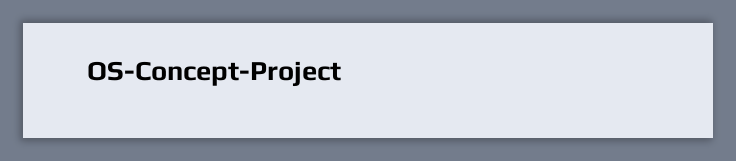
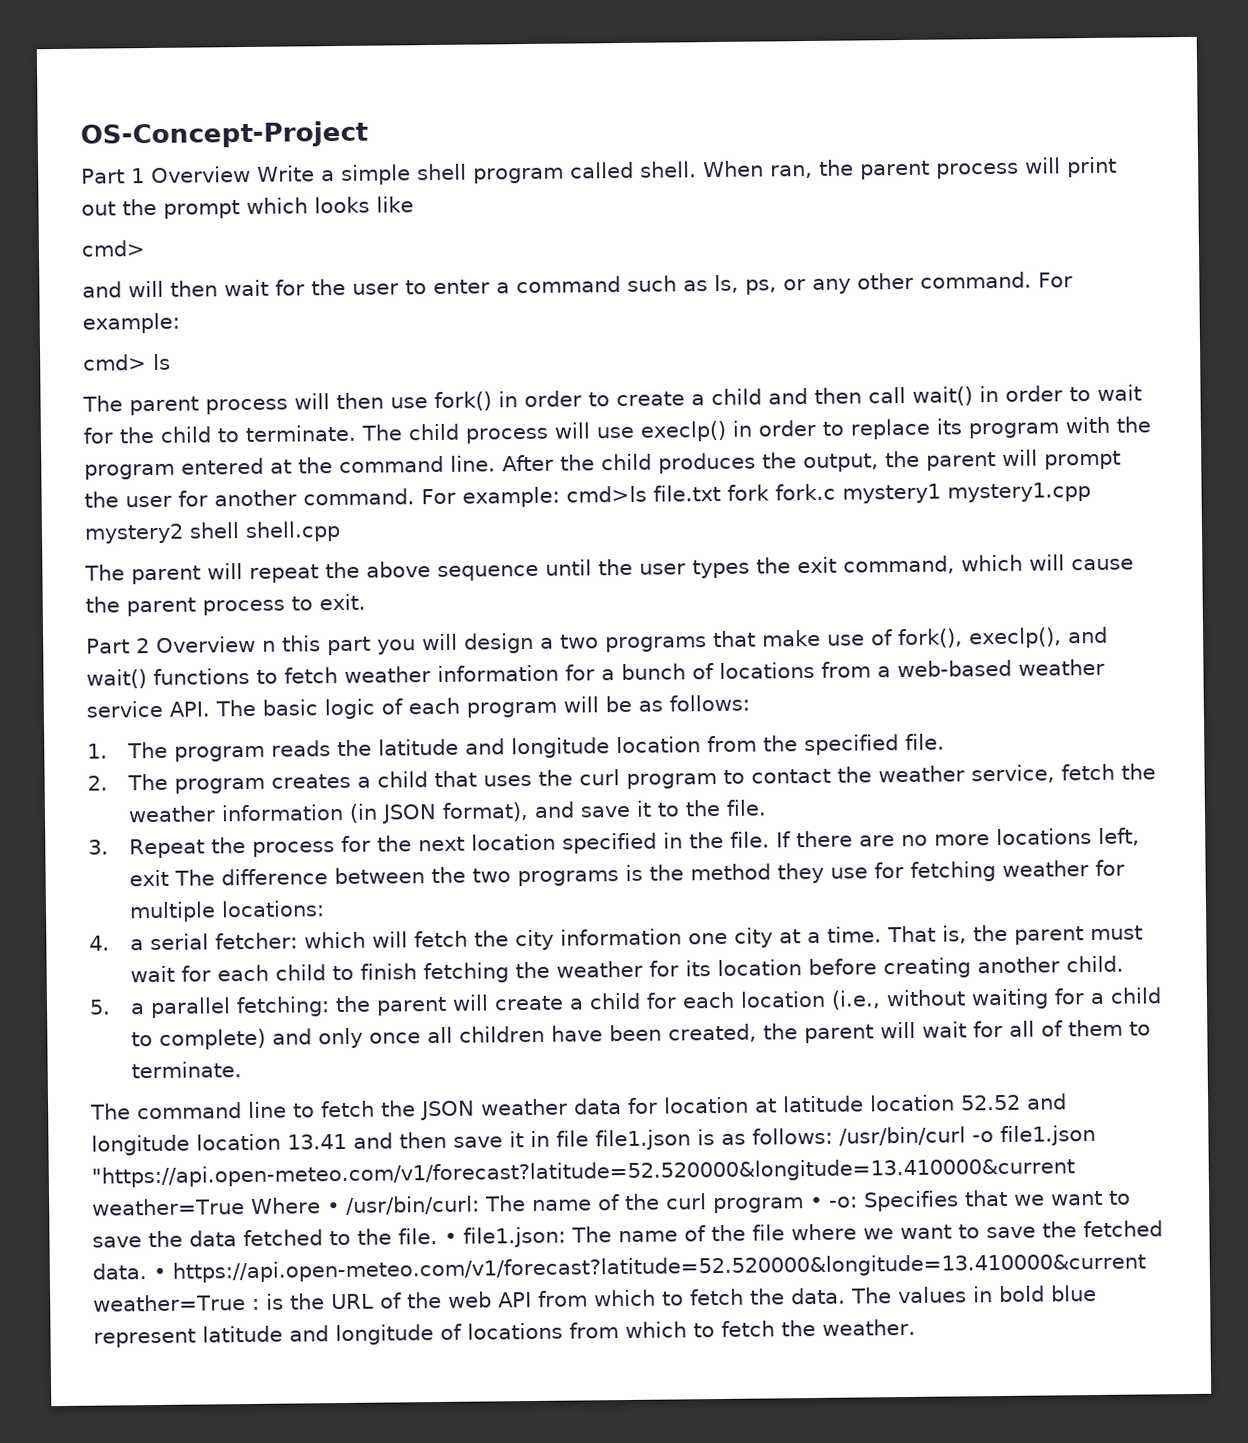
+ Part 1 Overview Write a simple shell program called shell. When ran, the parent process will print out the prompt which looks like
+ cmd>
+ and will then wait for the user to enter a command such as ls, ps, or any other command. For example:
+ cmd> ls
+ The parent process will then use fork() in order to create a child and then call wait() in order to wait for the child to terminate. The child process will use execlp() in order to replace its program with the program entered at the command line. After the child produces the output, the parent will prompt the user for another command. For example: cmd>ls file.txt fork fork.c mystery1 mystery1.cpp mystery2 shell shell.cpp
+ The parent will repeat the above sequence until the user types the exit command, which will cause the parent process to exit.
+ Part 2 Overview n this part you will design a two programs that make use of fork(), execlp(), and wait() functions to fetch weather information for a bunch of locations from a web-based weather service API. The basic logic of each program will be as follows:
+ 1. The program reads the latitude and longitude location from the specified file.
+ 2. The program creates a child that uses the curl program to contact the weather service, fetch the weather information (in JSON format), and save it to the file.
+ 3. Repeat the process for the next location specified in the file. If there are no more locations left, exit The difference between the two programs is the method they use for fetching weather for multiple locations:
+ 4. a serial fetcher: which will fetch the city information one city at a time. That is, the parent must wait for each child to finish fetching the weather for its location before creating another child.
+ 5. a parallel fetching: the parent will create a child for each location (i.e., without waiting for a child to complete) and only once all children have been created, the parent will wait for all of them to terminate.
+ The command line to fetch the JSON weather data for location at latitude location 52.52 and longitude location 13.41 and then save it in file file1.json is as follows: /usr/bin/curl -o file1.json "https://api.open-meteo.com/v1/forecast?latitude=52.520000&longitude=13.410000&current weather=True Where • /usr/bin/curl: The name of the curl program • -o: Specifies that we want to save the data fetched to the file. • file1.json: The name of the file where we want to save the fetched data. • https://api.open-meteo.com/v1/forecast?latitude=52.520000&longitude=13.410000&current weather=True : is the URL of the web API from which to fetch the data. The values in bold blue represent latitude and longitude of locations from which to fetch the weather.

